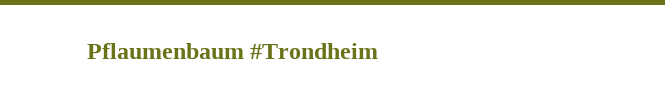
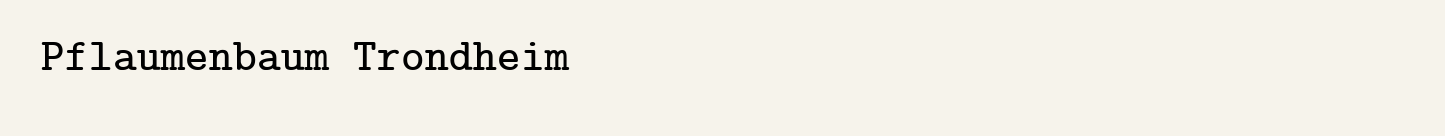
- Pflaumenbaum #Trondheim
+ Pflaumenbaum Trondheim

